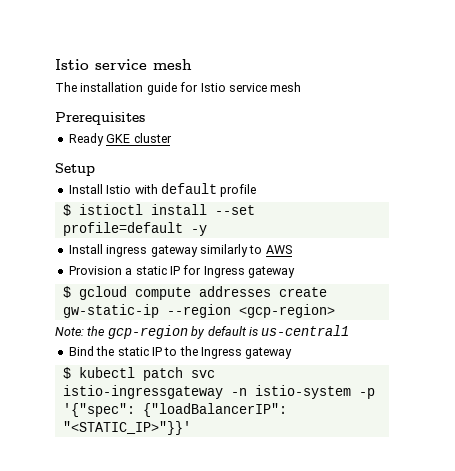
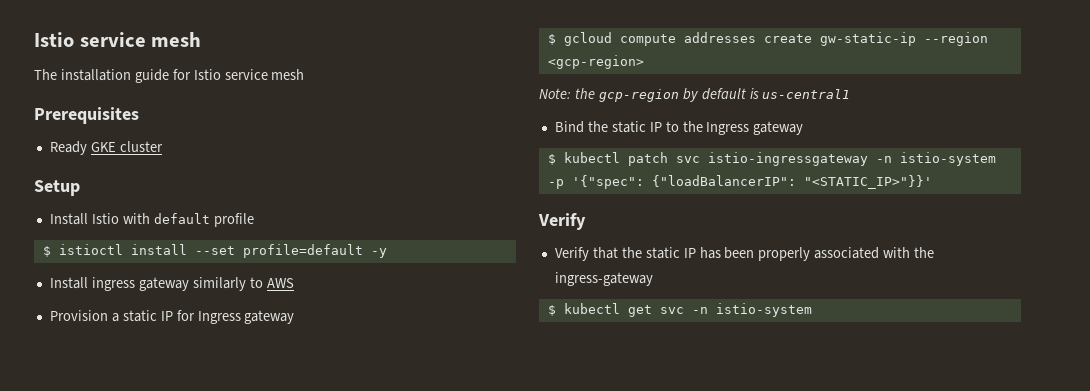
  $ kubectl patch svc istio-ingressgateway -n istio-system -p '{"spec": {"loadBalancerIP": "<STATIC_IP>"}}'
+ Verify
+ Verify that the static IP has been properly associated with the ingress-gateway
+ $ kubectl get svc -n istio-system

